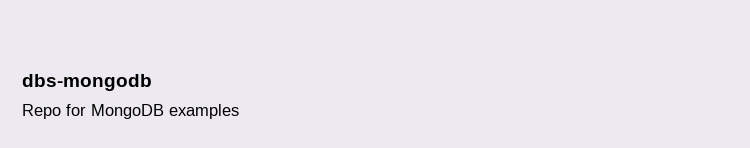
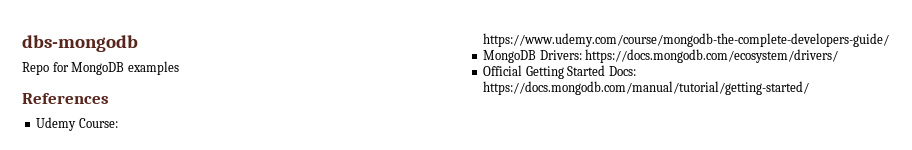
+ References
+ Udemy Course: https://www.udemy.com/course/mongodb-the-complete-developers-guide/
+ MongoDB Drivers: https://docs.mongodb.com/ecosystem/drivers/
+ Official Getting Started Docs: https://docs.mongodb.com/manual/tutorial/getting-started/

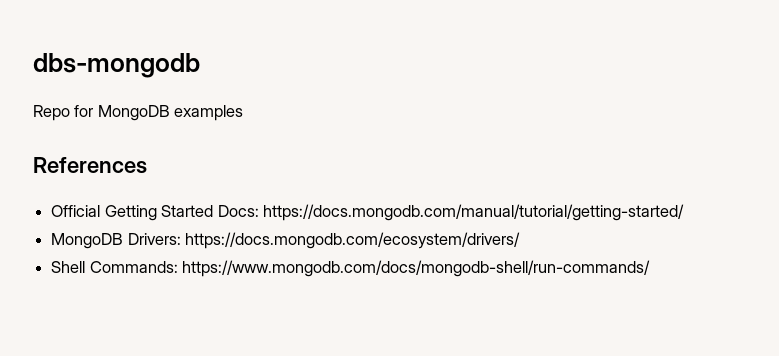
- Udemy Course: https://www.udemy.com/course/mongodb-the-complete-developers-guide/
+ Official Getting Started Docs: https://docs.mongodb.com/manual/tutorial/getting-started/
  MongoDB Drivers: https://docs.mongodb.com/ecosystem/drivers/
- Official Getting Started Docs: https://docs.mongodb.com/manual/tutorial/getting-started/
+ Shell Commands: https://www.mongodb.com/docs/mongodb-shell/run-commands/

